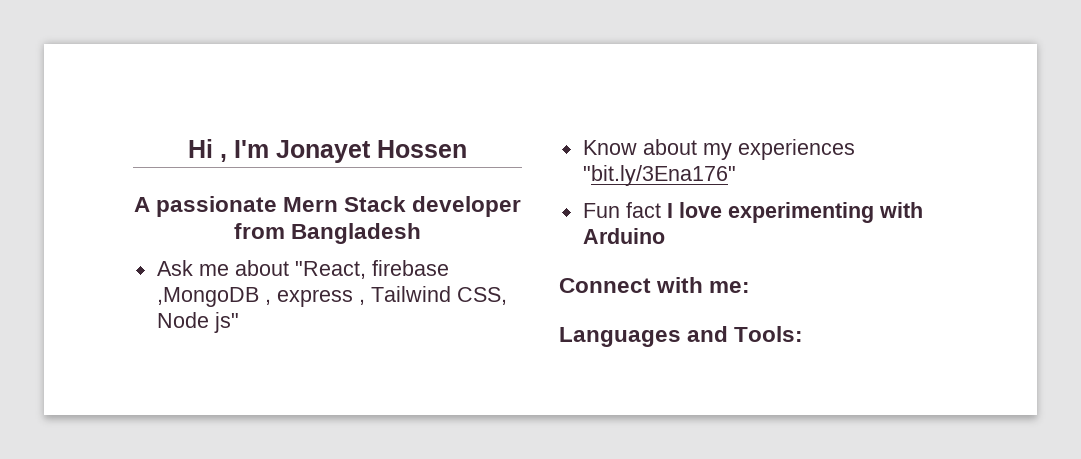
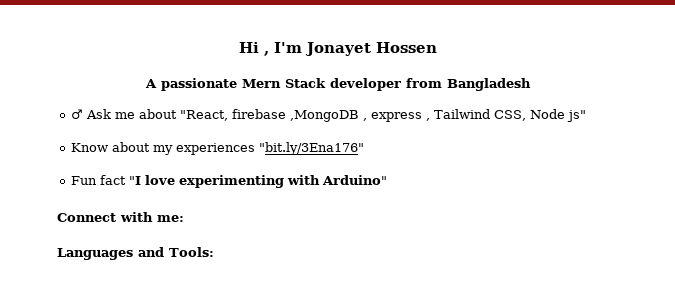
- Ask me about "React, firebase ,MongoDB , express , Tailwind CSS, Node js"
+ ♂ Ask me about "React, firebase ,MongoDB , express , Tailwind CSS, Node js"
- Fun fact I love experimenting with Arduino
+ Fun fact "I love experimenting with Arduino"

